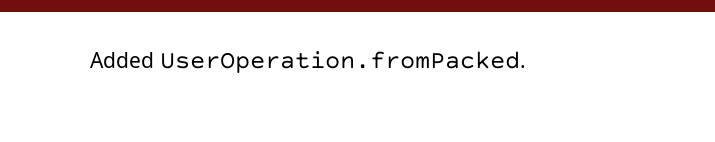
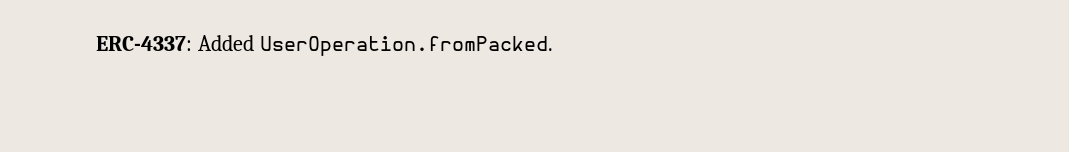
- Added UserOperation.fromPacked.
+ ERC-4337: Added UserOperation.fromPacked.

